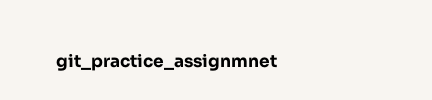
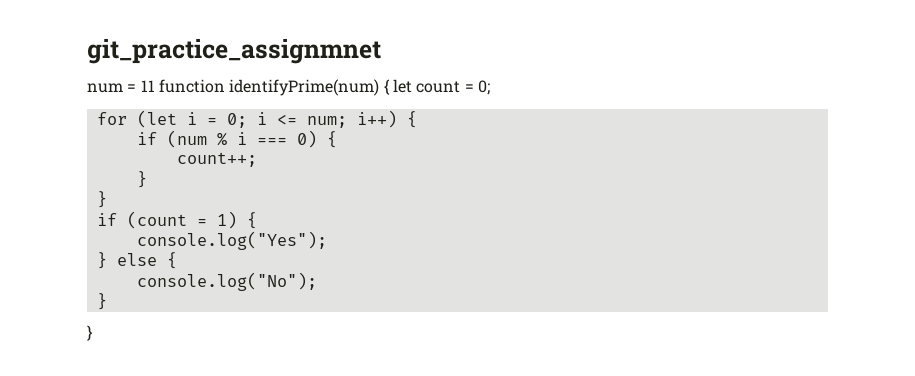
+ num = 11 function identifyPrime(num) { let count = 0;
+ for (let i = 0; i <= num; i++) {
+ if (num % i === 0) {
+ count++;
+ }
+ }
+ if (count = 1) {
+ console.log("Yes");
+ } else {
+ console.log("No");
+ }
+ }

